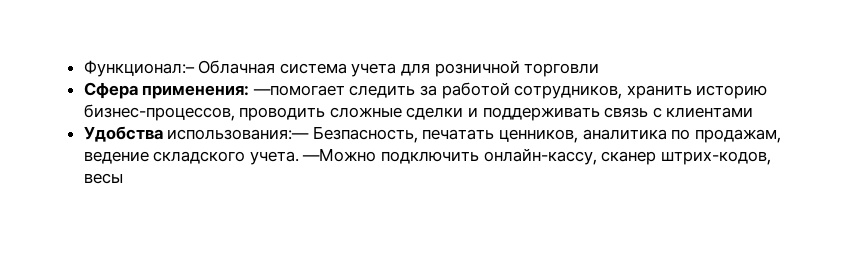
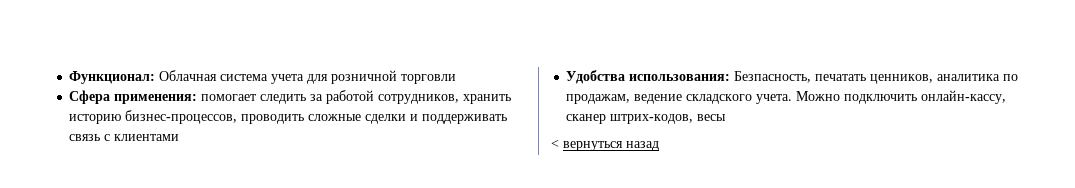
- Функционал:– Облачная система учета для розничной торговли
+ Функционал: Облачная система учета для розничной торговли
- Сфера применения: —помогает следить за работой сотрудников, хранить историю бизнес-процессов, проводить сложные сделки и поддерживать связь с клиентами
+ Сфера применения: помогает следить за работой сотрудников, хранить историю бизнес-процессов, проводить сложные сделки и поддерживать связь с клиентами
- Удобства использования:— Безпасность, печатать ценников, аналитика по продажам, ведение складского учета.
+ Удобства использования: Безпасность, печатать ценников, аналитика по продажам, ведение складского учета.
- —Можно подключить онлайн-кассу, сканер штрих-кодов, весы
+ Можно подключить онлайн-кассу, сканер штрих-кодов, весы
+ < вернуться назад

